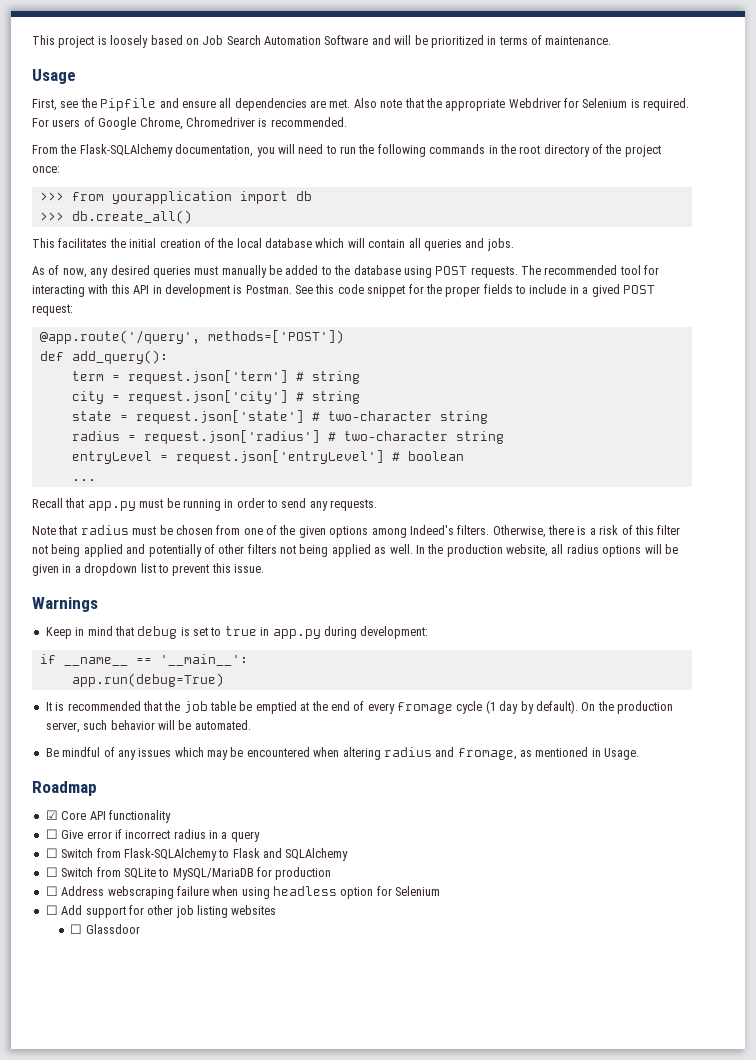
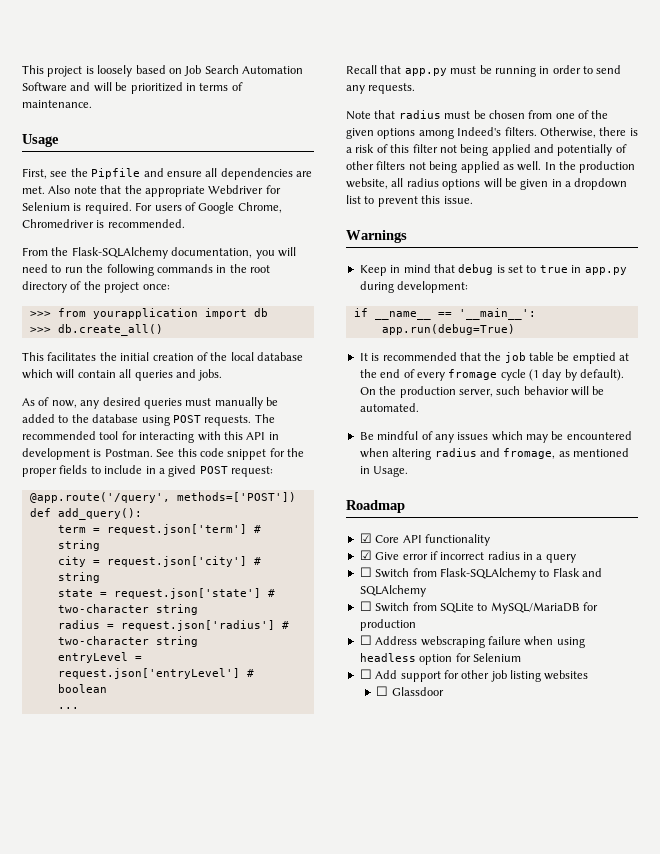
- ☐ Give error if incorrect radius in a query
+ ☑ Give error if incorrect radius in a query

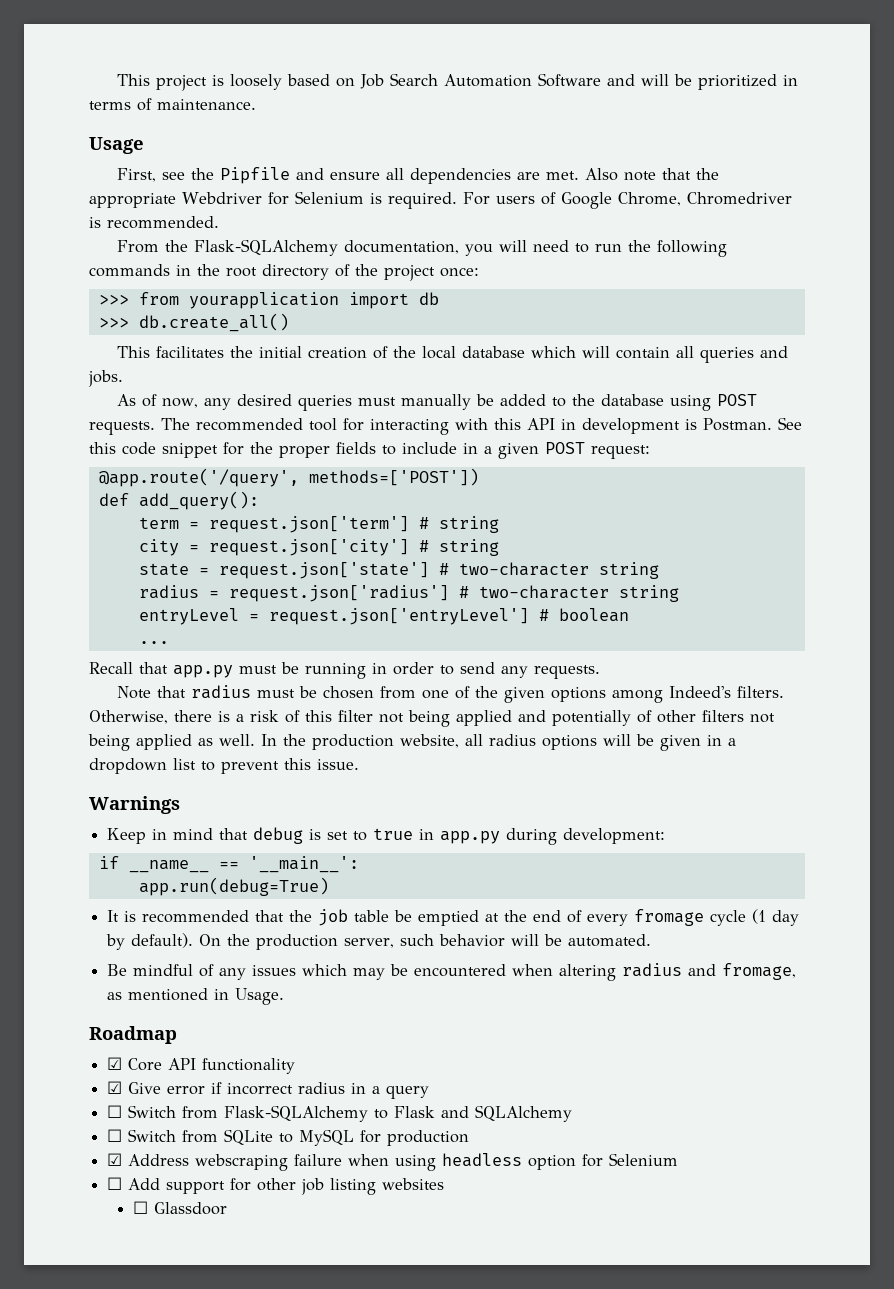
- See this code snippet for the proper fields to include in a gived POST request:
+ See this code snippet for the proper fields to include in a given POST request:
- ☐ Switch from SQLite to MySQL/MariaDB for production
+ ☐ Switch from SQLite to MySQL for production
- ☐ Address webscraping failure when using headless option for Selenium
+ ☑ Address webscraping failure when using headless option for Selenium

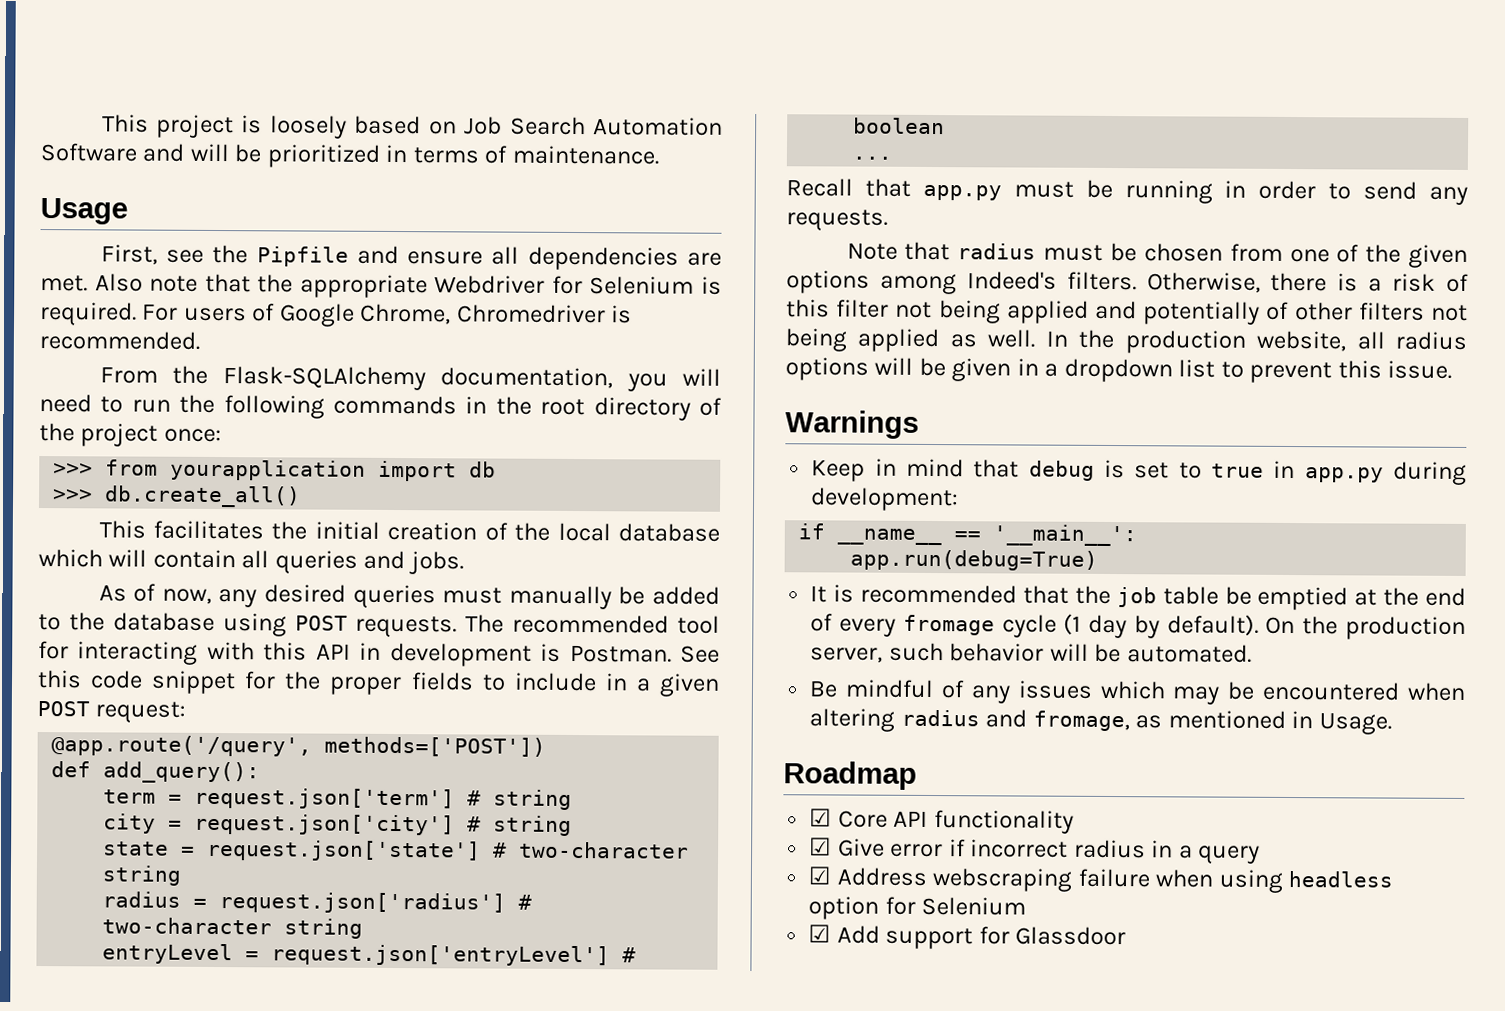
- ☐ Switch from Flask-SQLAlchemy to Flask and SQLAlchemy
- ☐ Switch from SQLite to MySQL for production
- ☐ Add support for other job listing websites
- ☐ Glassdoor
+ ☑ Add support for Glassdoor

